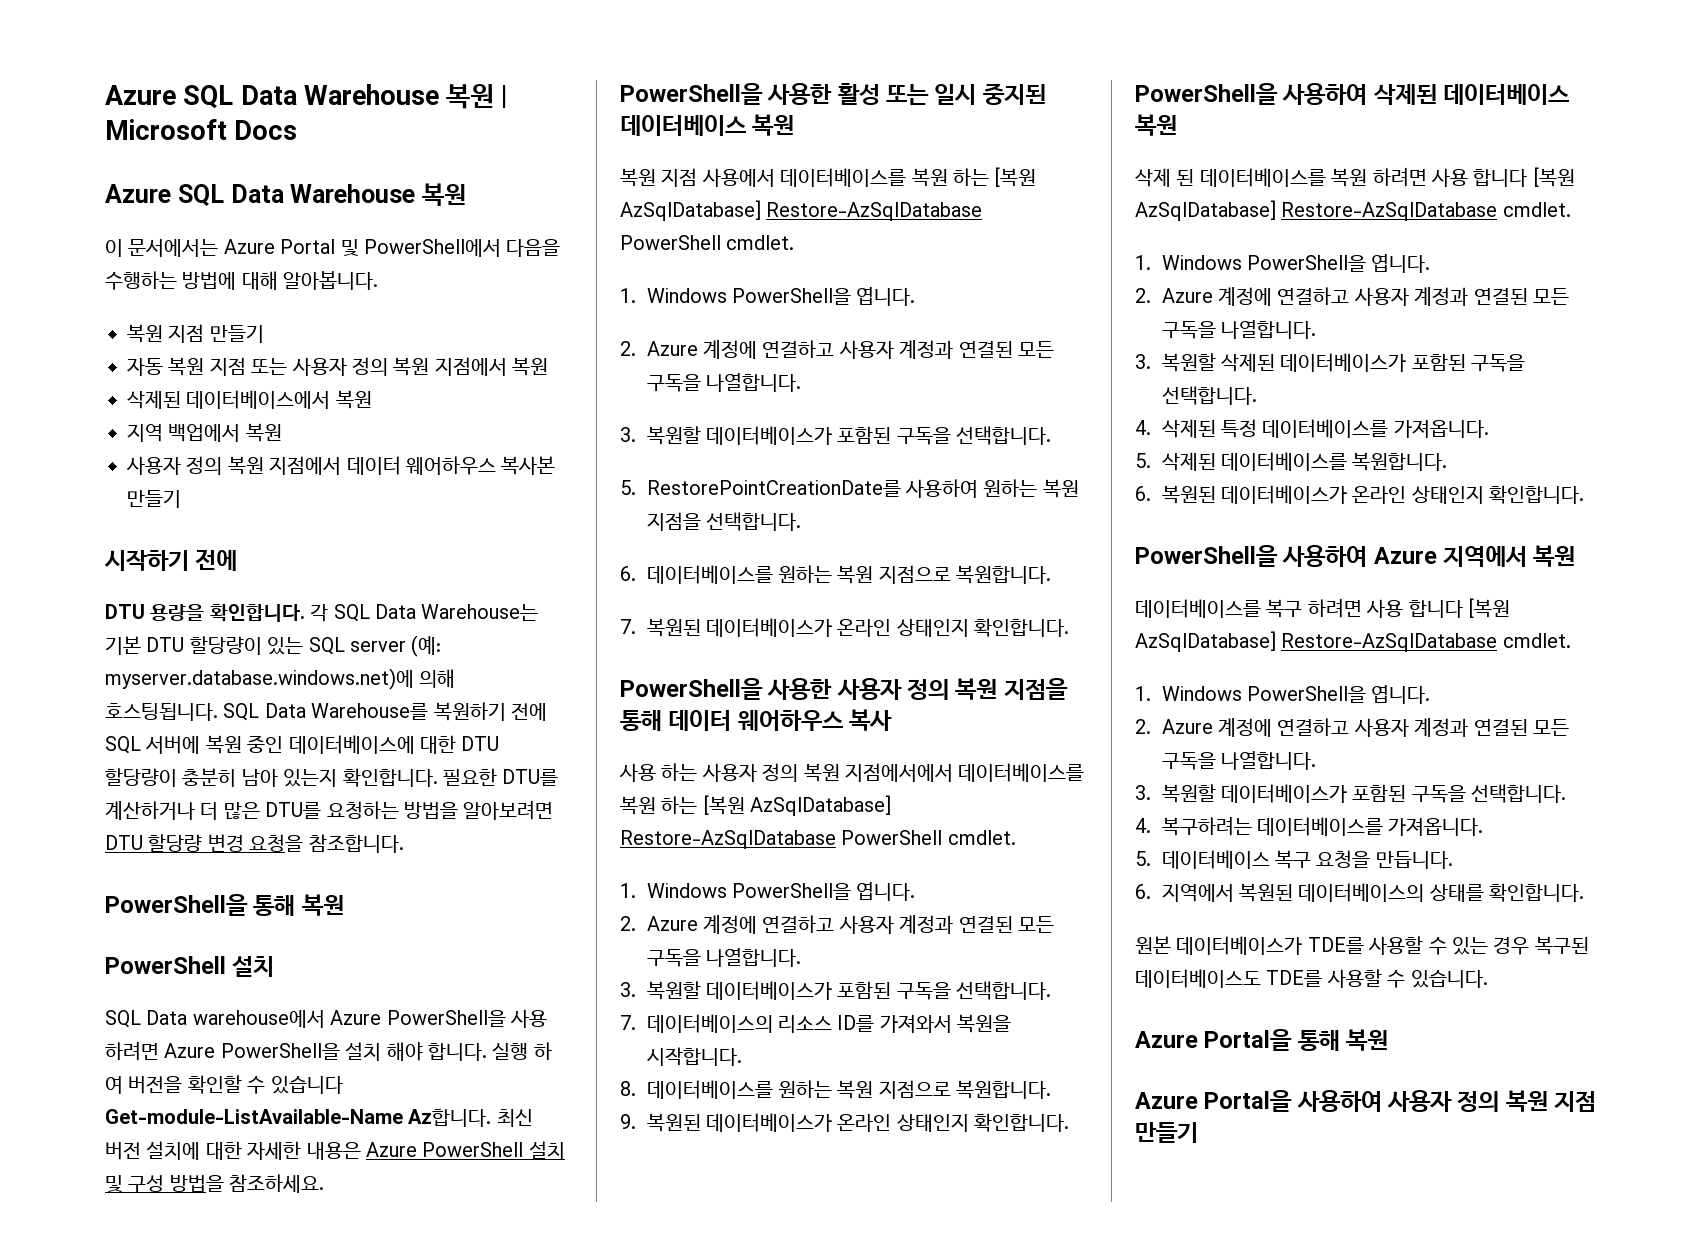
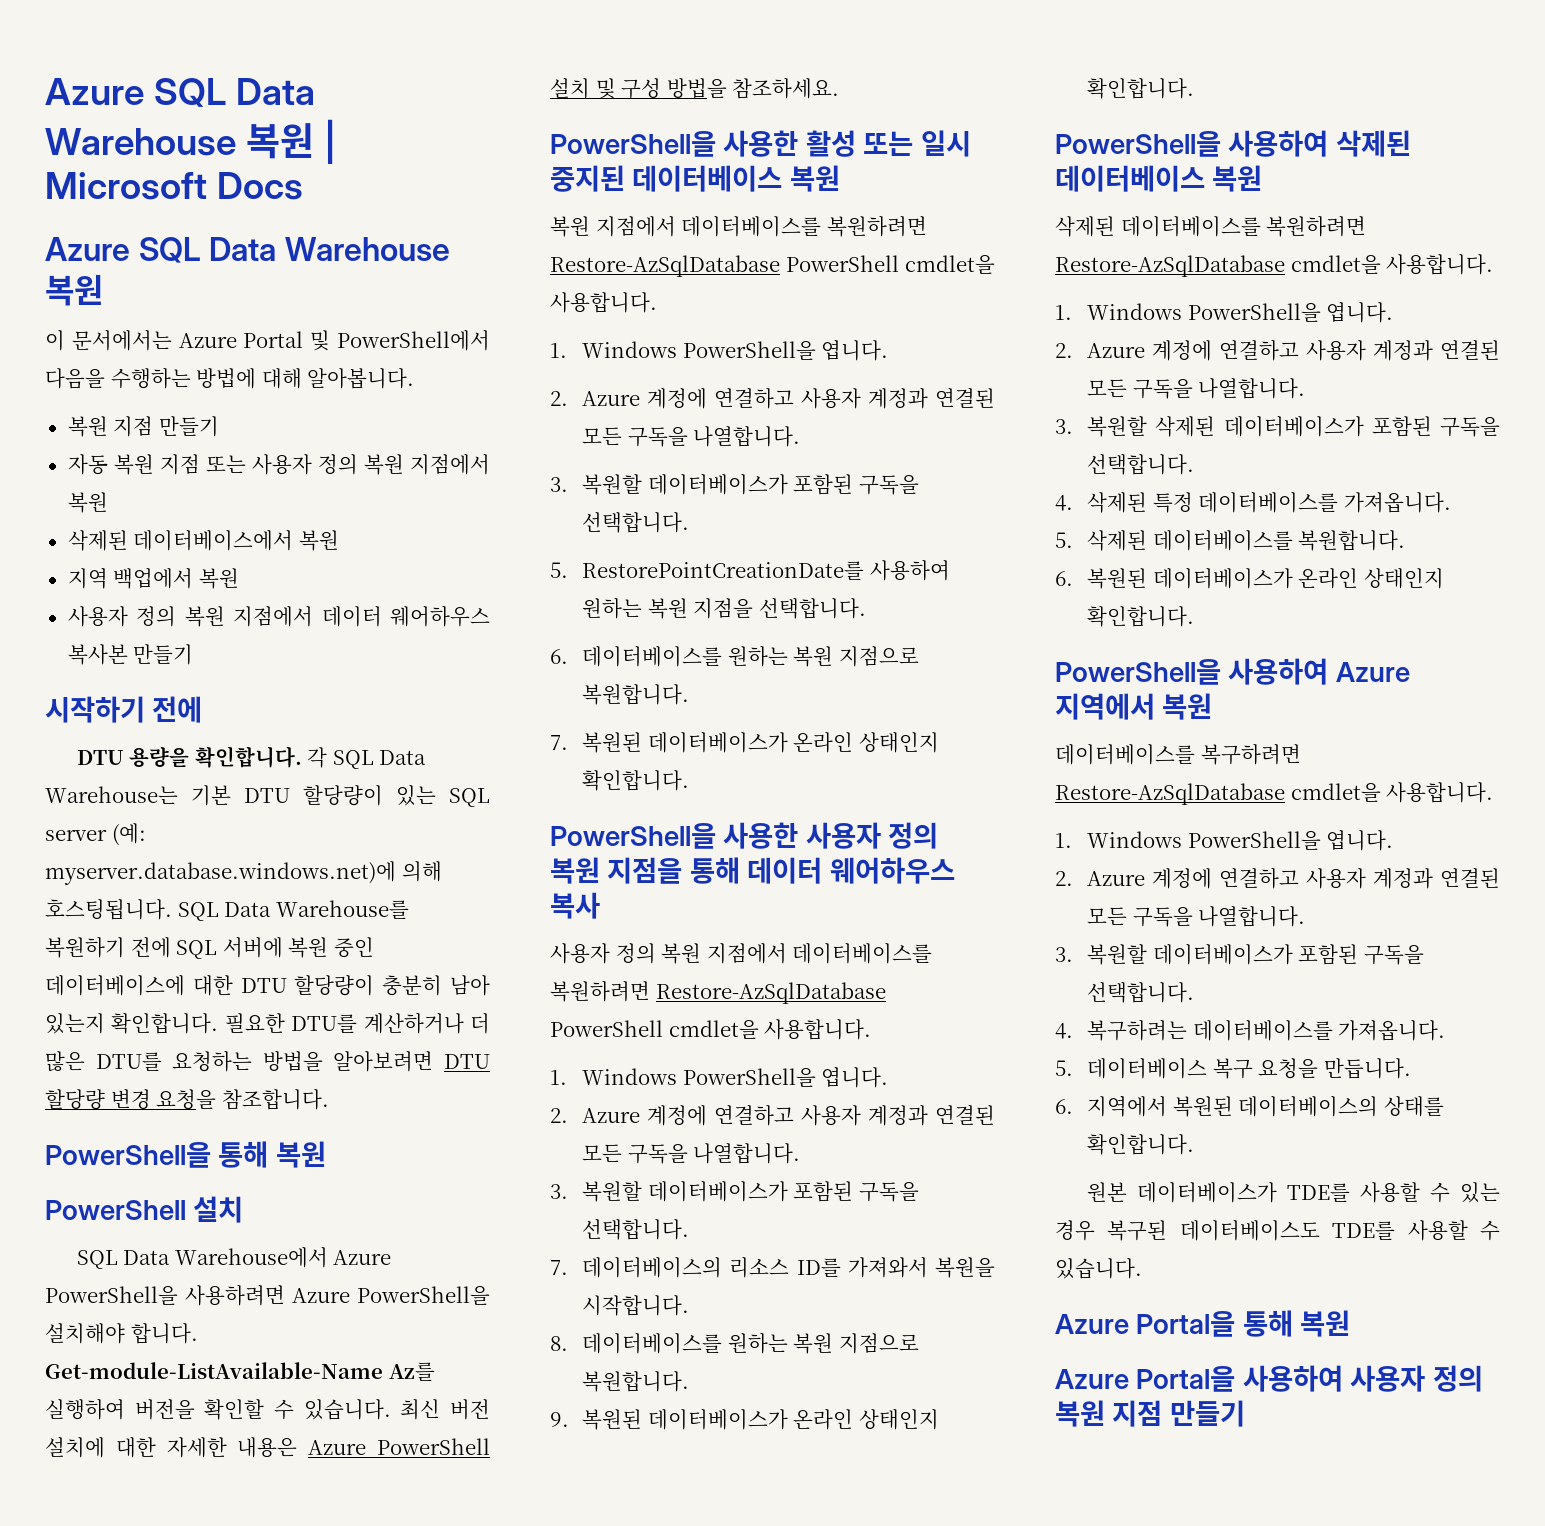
- SQL Data warehouse에서 Azure PowerShell을 사용 하려면 Azure PowerShell을 설치 해야 합니다. 실행 하 여 버전을 확인할 수 있습니다 Get-module-ListAvailable-Name Az합니다.
+ SQL Data Warehouse에서 Azure PowerShell을 사용하려면 Azure PowerShell을 설치해야 합니다. Get-module-ListAvailable-Name Az를 실행하여 버전을 확인할 수 있습니다.
  PowerShell을 사용한 활성 또는 일시 중지된 데이터베이스 복원
- 복원 지점 사용에서 데이터베이스를 복원 하는 [복원 AzSqlDatabase] Restore-AzSqlDatabase PowerShell cmdlet.
+ 복원 지점에서 데이터베이스를 복원하려면 Restore-AzSqlDatabase PowerShell cmdlet을 사용합니다.
- 사용 하는 사용자 정의 복원 지점에서에서 데이터베이스를 복원 하는 [복원 AzSqlDatabase] Restore-AzSqlDatabase PowerShell cmdlet.
+ 사용자 정의 복원 지점에서 데이터베이스를 복원하려면 Restore-AzSqlDatabase PowerShell cmdlet을 사용합니다.
- 삭제 된 데이터베이스를 복원 하려면 사용 합니다 [복원 AzSqlDatabase] Restore-AzSqlDatabase cmdlet.
+ 삭제된 데이터베이스를 복원하려면 Restore-AzSqlDatabase cmdlet을 사용합니다.
- 데이터베이스를 복구 하려면 사용 합니다 [복원 AzSqlDatabase] Restore-AzSqlDatabase cmdlet.
+ 데이터베이스를 복구하려면 Restore-AzSqlDatabase cmdlet을 사용합니다.

